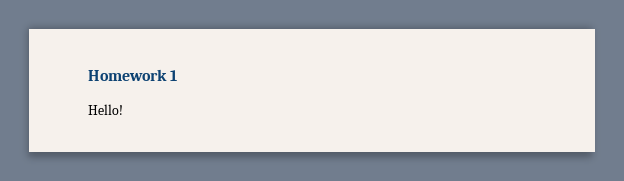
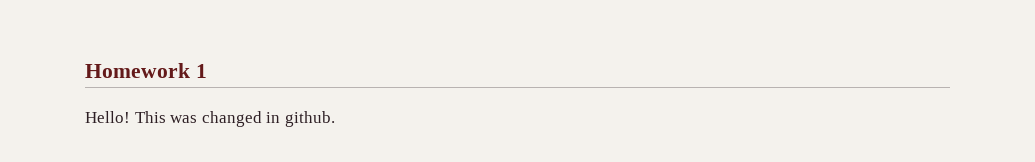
+ This was changed in github.

